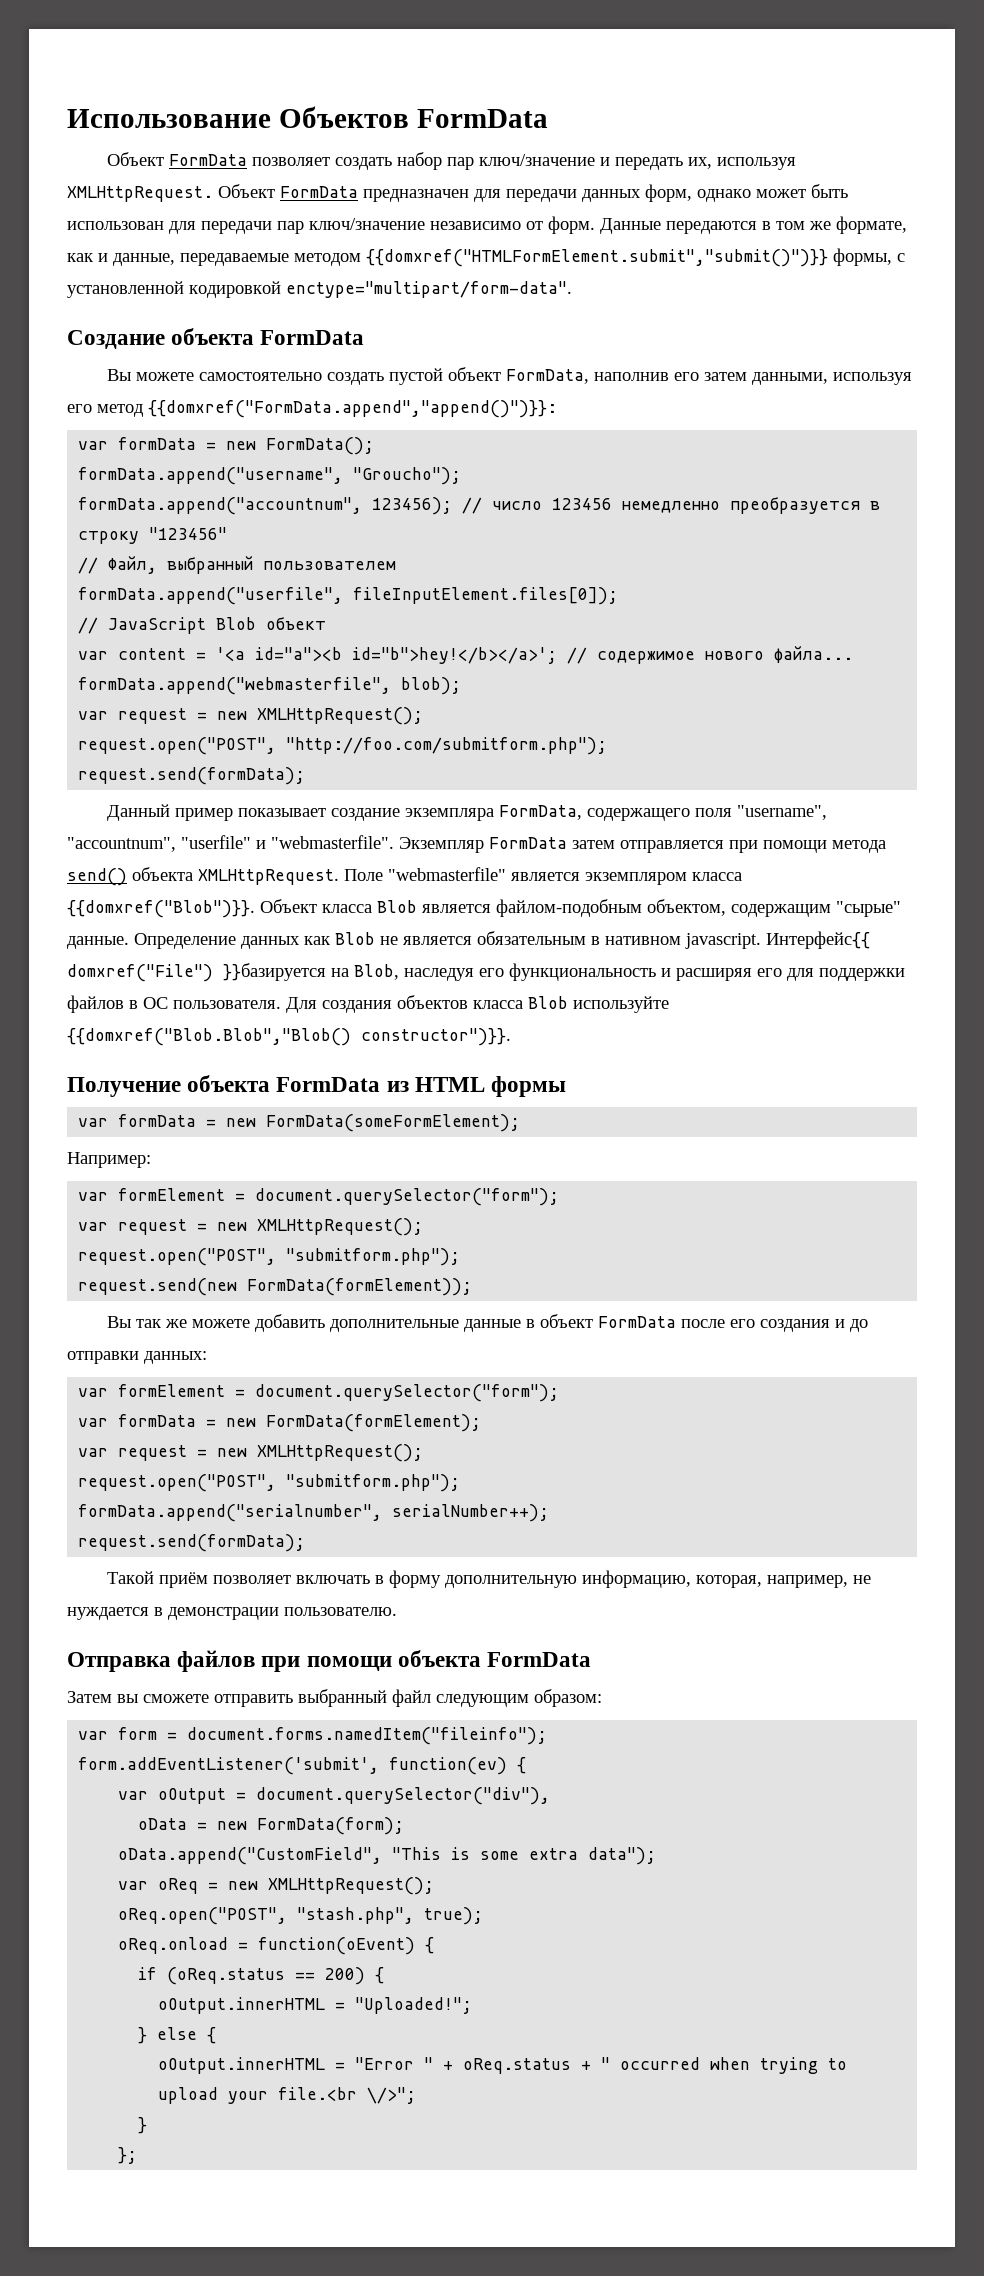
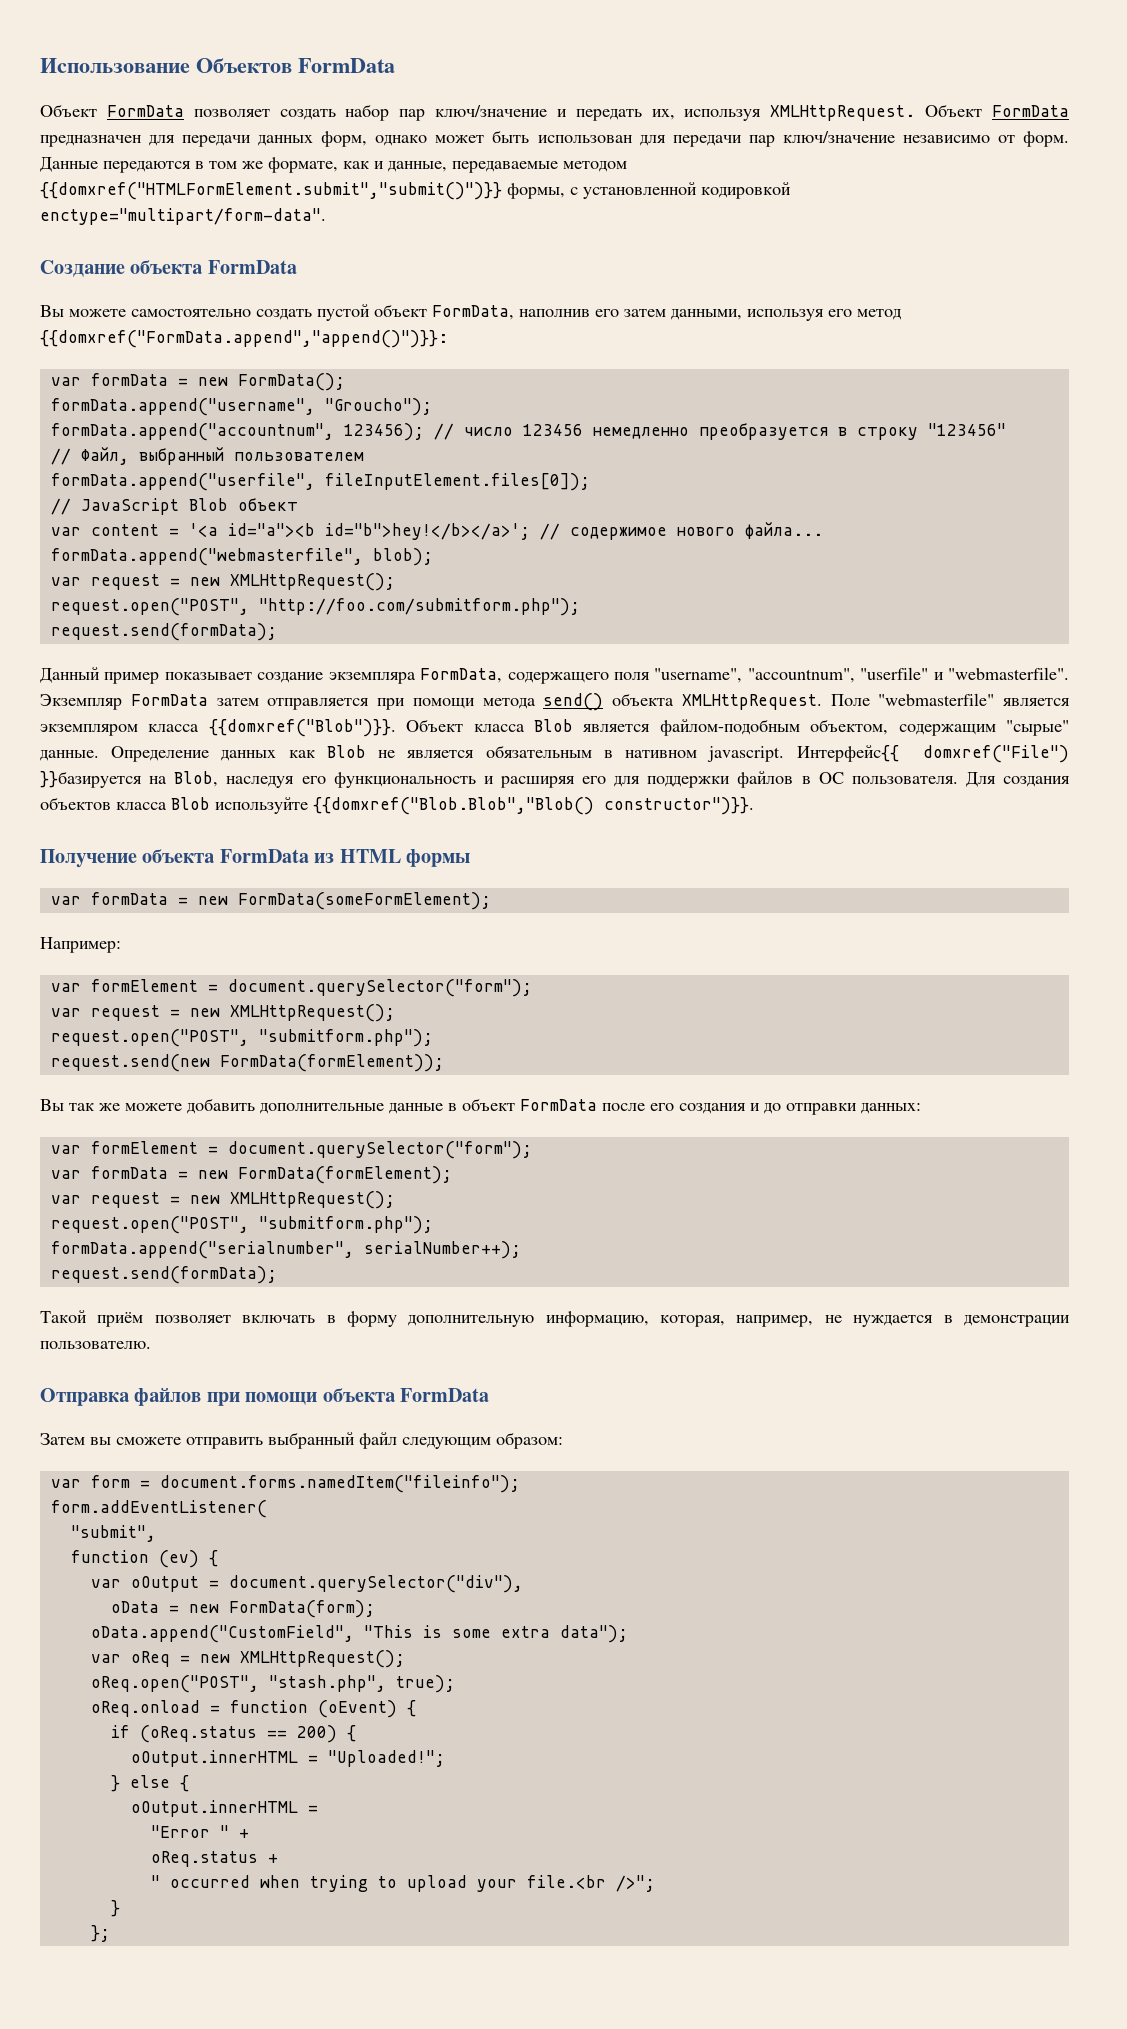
- form.addEventListener('submit', function(ev) {
+ form.addEventListener(
+ "submit",
+ function (ev) {
- oReq.onload = function(oEvent) {
+ oReq.onload = function (oEvent) {
  } else {
- oOutput.innerHTML = "Error " + oReq.status + " occurred when trying to upload your file.<br \/>";
+ oOutput.innerHTML =
+ "Error " +
+ oReq.status +
+ " occurred when trying to upload your file.<br />";

